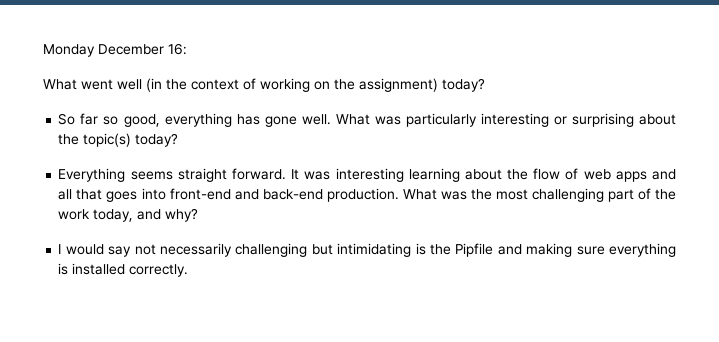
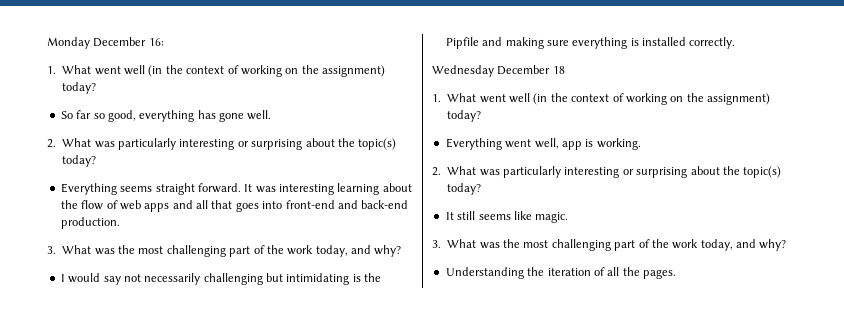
  Monday December 16:
- What went well (in the context of working on the assignment) today?
+ 1. What went well (in the context of working on the assignment) today?
- So far so good, everything has gone well. What was particularly interesting or surprising about the topic(s) today?
+ So far so good, everything has gone well.
+ 2. What was particularly interesting or surprising about the topic(s) today?
- It was interesting learning about the flow of web apps and all that goes into front-end and back-end production. What was the most challenging part of the work today, and why?
+ It was interesting learning about the flow of web apps and all that goes into front-end and back-end production.
+ 3. What was the most challenging part of the work today, and why?
+ Wednesday December 18
+ 1. What went well (in the context of working on the assignment) today?
+ Everything went well, app is working.
+ 2. What was particularly interesting or surprising about the topic(s) today?
+ It still seems like magic.
+ 3. What was the most challenging part of the work today, and why?
+ Understanding the iteration of all the pages.

